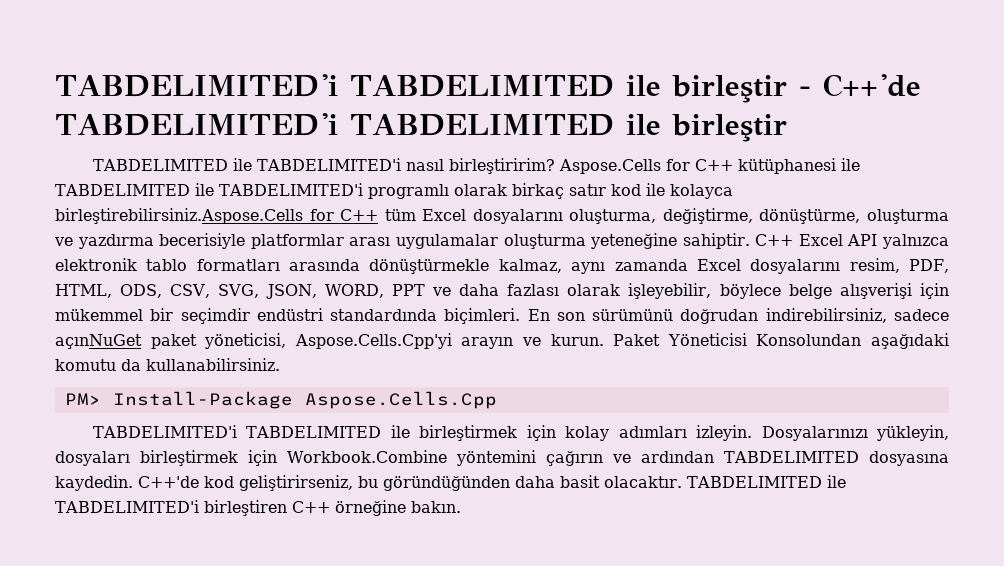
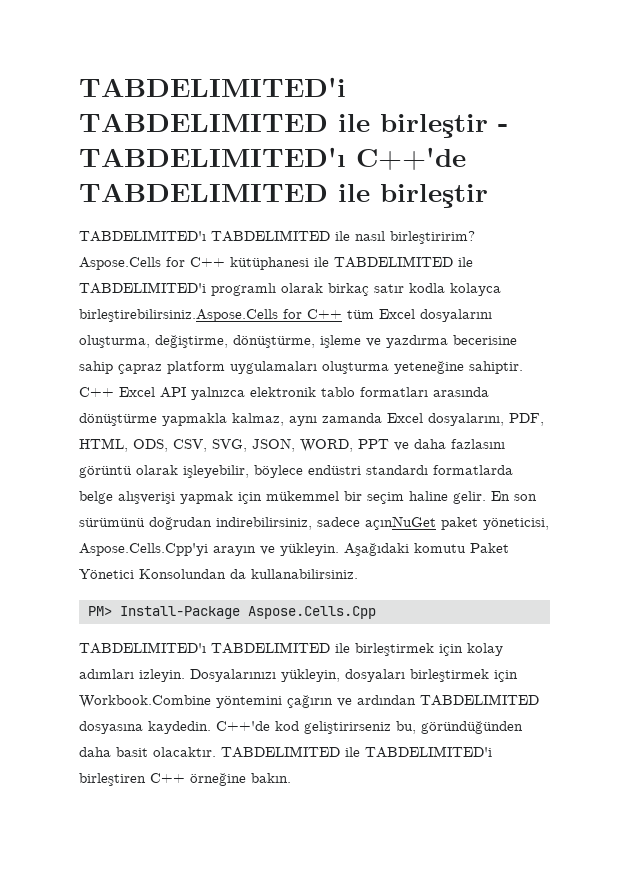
- TABDELIMITED'i TABDELIMITED ile birleştir - C++'de TABDELIMITED'i TABDELIMITED ile birleştir
+ TABDELIMITED'i TABDELIMITED ile birleştir - TABDELIMITED'ı C++'de TABDELIMITED ile birleştir
- TABDELIMITED ile TABDELIMITED'i nasıl birleştiririm?
+ TABDELIMITED'ı TABDELIMITED ile nasıl birleştiririm?
- Aspose.Cells for C++ kütüphanesi ile TABDELIMITED ile TABDELIMITED'i programlı olarak birkaç satır kod ile kolayca birleştirebilirsiniz.Aspose.Cells for C++ tüm Excel dosyalarını oluşturma, değiştirme, dönüştürme, oluşturma ve yazdırma becerisiyle platformlar arası uygulamalar oluşturma yeteneğine sahiptir.
+ Aspose.Cells for C++ kütüphanesi ile TABDELIMITED ile TABDELIMITED'i programlı olarak birkaç satır kodla kolayca birleştirebilirsiniz.Aspose.Cells for C++ tüm Excel dosyalarını oluşturma, değiştirme, dönüştürme, işleme ve yazdırma becerisine sahip çapraz platform uygulamaları oluşturma yeteneğine sahiptir.
- C++ Excel API yalnızca elektronik tablo formatları arasında dönüştürmekle kalmaz, aynı zamanda Excel dosyalarını resim, PDF, HTML, ODS, CSV, SVG, JSON, WORD, PPT ve daha fazlası olarak işleyebilir, böylece belge alışverişi için mükemmel bir seçimdir endüstri standardında biçimleri.
+ C++ Excel API yalnızca elektronik tablo formatları arasında dönüştürme yapmakla kalmaz, aynı zamanda Excel dosyalarını, PDF, HTML, ODS, CSV, SVG, JSON, WORD, PPT ve daha fazlasını görüntü olarak işleyebilir, böylece endüstri standardı formatlarda belge alışverişi yapmak için mükemmel bir seçim haline gelir.
- En son sürümünü doğrudan indirebilirsiniz, sadece açınNuGet paket yöneticisi, Aspose.Cells.Cpp'yi arayın ve kurun. Paket Yöneticisi Konsolundan aşağıdaki komutu da kullanabilirsiniz.
+ En son sürümünü doğrudan indirebilirsiniz, sadece açınNuGet paket yöneticisi, Aspose.Cells.Cpp'yi arayın ve yükleyin. Aşağıdaki komutu Paket Yönetici Konsolundan da kullanabilirsiniz.
- TABDELIMITED'i TABDELIMITED ile birleştirmek için kolay adımları izleyin.
+ TABDELIMITED'ı TABDELIMITED ile birleştirmek için kolay adımları izleyin.
- C++'de kod geliştirirseniz, bu göründüğünden daha basit olacaktır.
+ C++'de kod geliştirirseniz bu, göründüğünden daha basit olacaktır.

